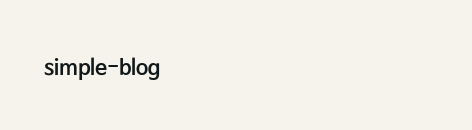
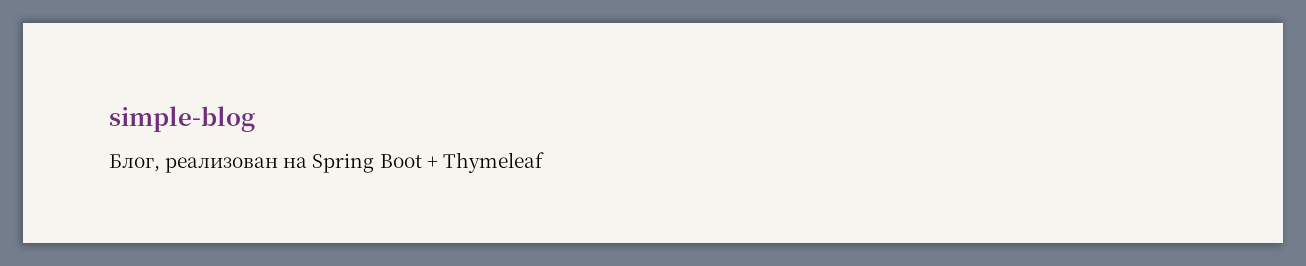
+ Блог, реализован на Spring Boot + Thymeleaf

